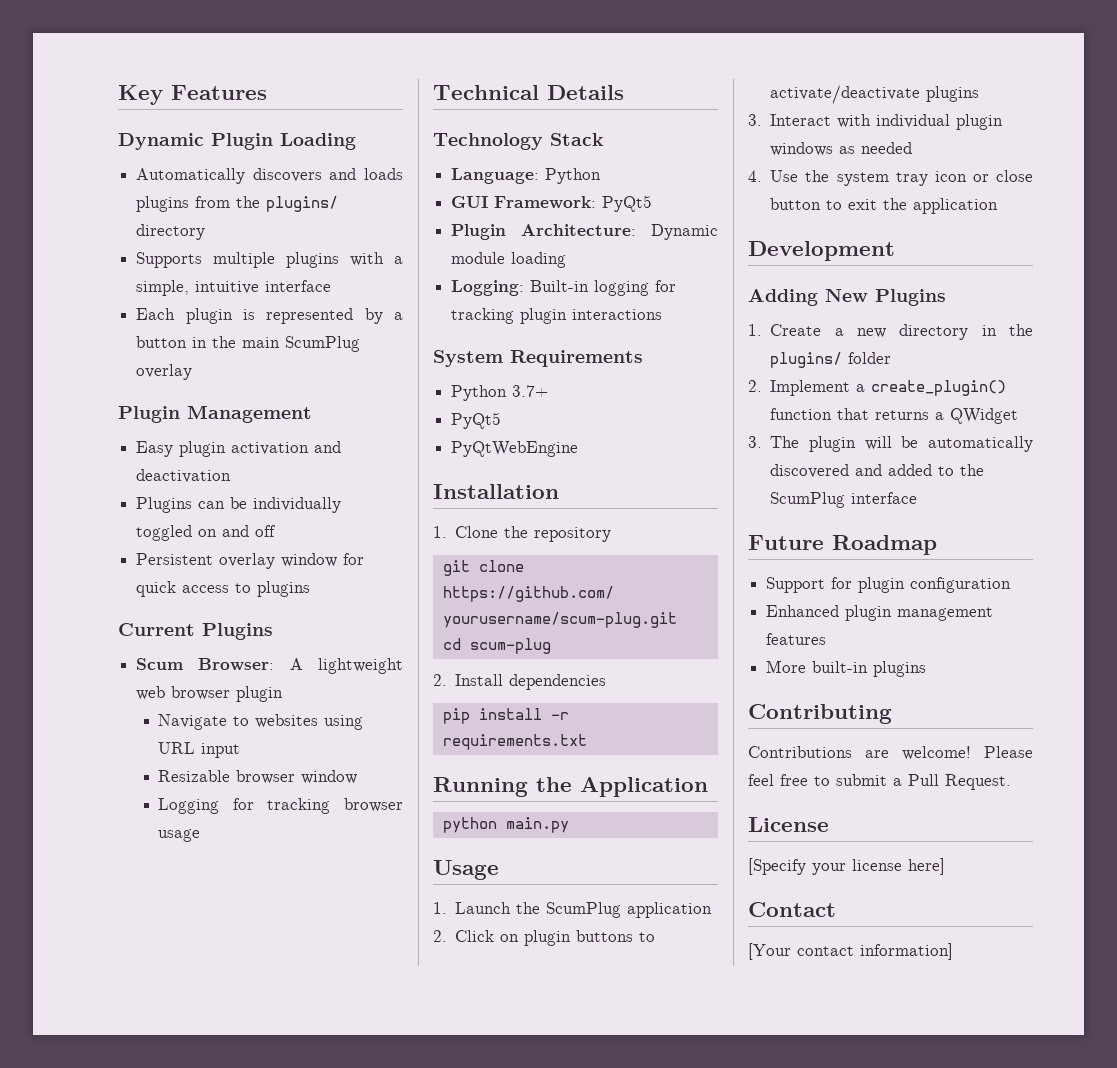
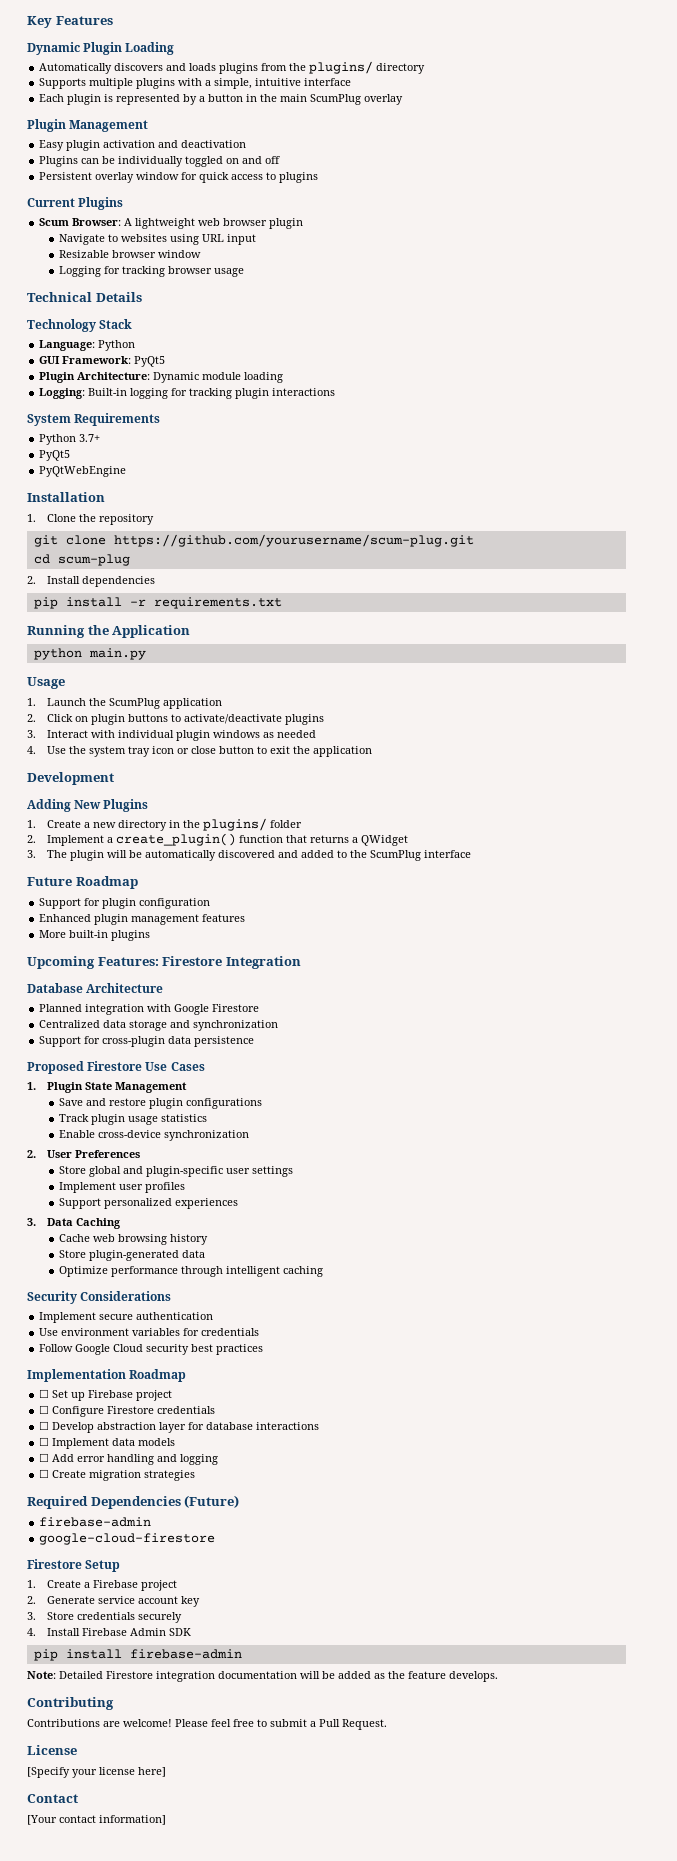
+ Upcoming Features: Firestore Integration
+ Database Architecture
+ Planned integration with Google Firestore
+ Centralized data storage and synchronization
+ Support for cross-plugin data persistence
+ Proposed Firestore Use Cases
+ 1. Plugin State Management
+ Save and restore plugin configurations
+ Track plugin usage statistics
+ Enable cross-device synchronization
+ 2. User Preferences
+ Store global and plugin-specific user settings
+ Implement user profiles
+ Support personalized experiences
+ 3. Data Caching
+ Cache web browsing history
+ Store plugin-generated data
+ Optimize performance through intelligent caching
+ Security Considerations
+ Implement secure authentication
+ Use environment variables for credentials
+ Follow Google Cloud security best practices
+ Implementation Roadmap
+ ☐ Set up Firebase project
+ ☐ Configure Firestore credentials
+ ☐ Develop abstraction layer for database interactions
+ ☐ Implement data models
+ ☐ Add error handling and logging
+ ☐ Create migration strategies
+ Required Dependencies (Future)
+ firebase-admin
+ google-cloud-firestore
+ Firestore Setup
+ 1. Create a Firebase project
+ 2. Generate service account key
+ 3. Store credentials securely
+ 4. Install Firebase Admin SDK
+ pip install firebase-admin
+ Note: Detailed Firestore integration documentation will be added as the feature develops.

